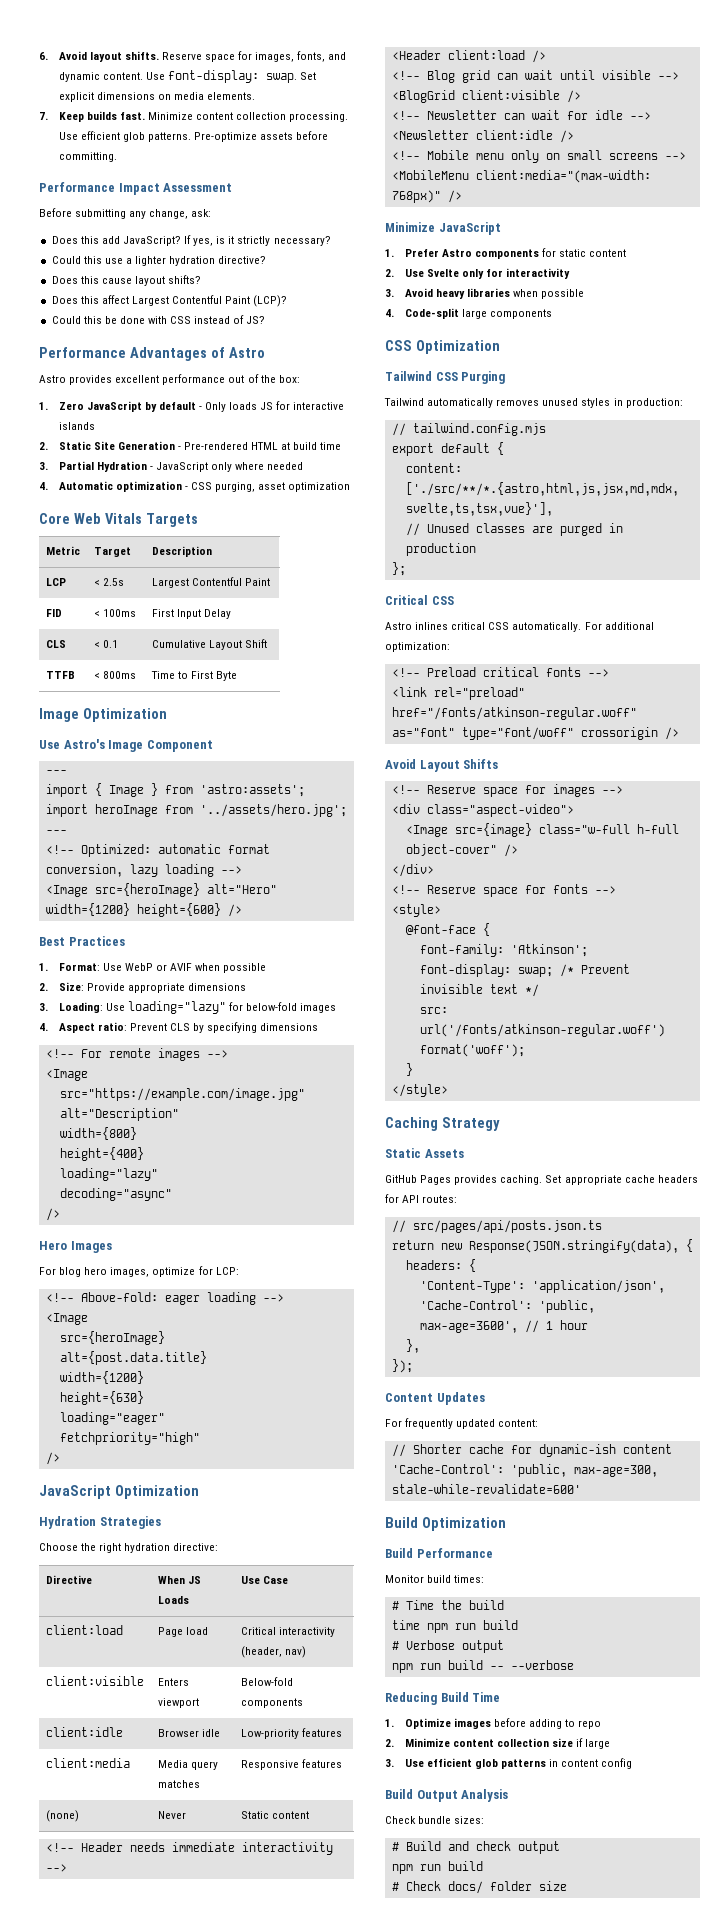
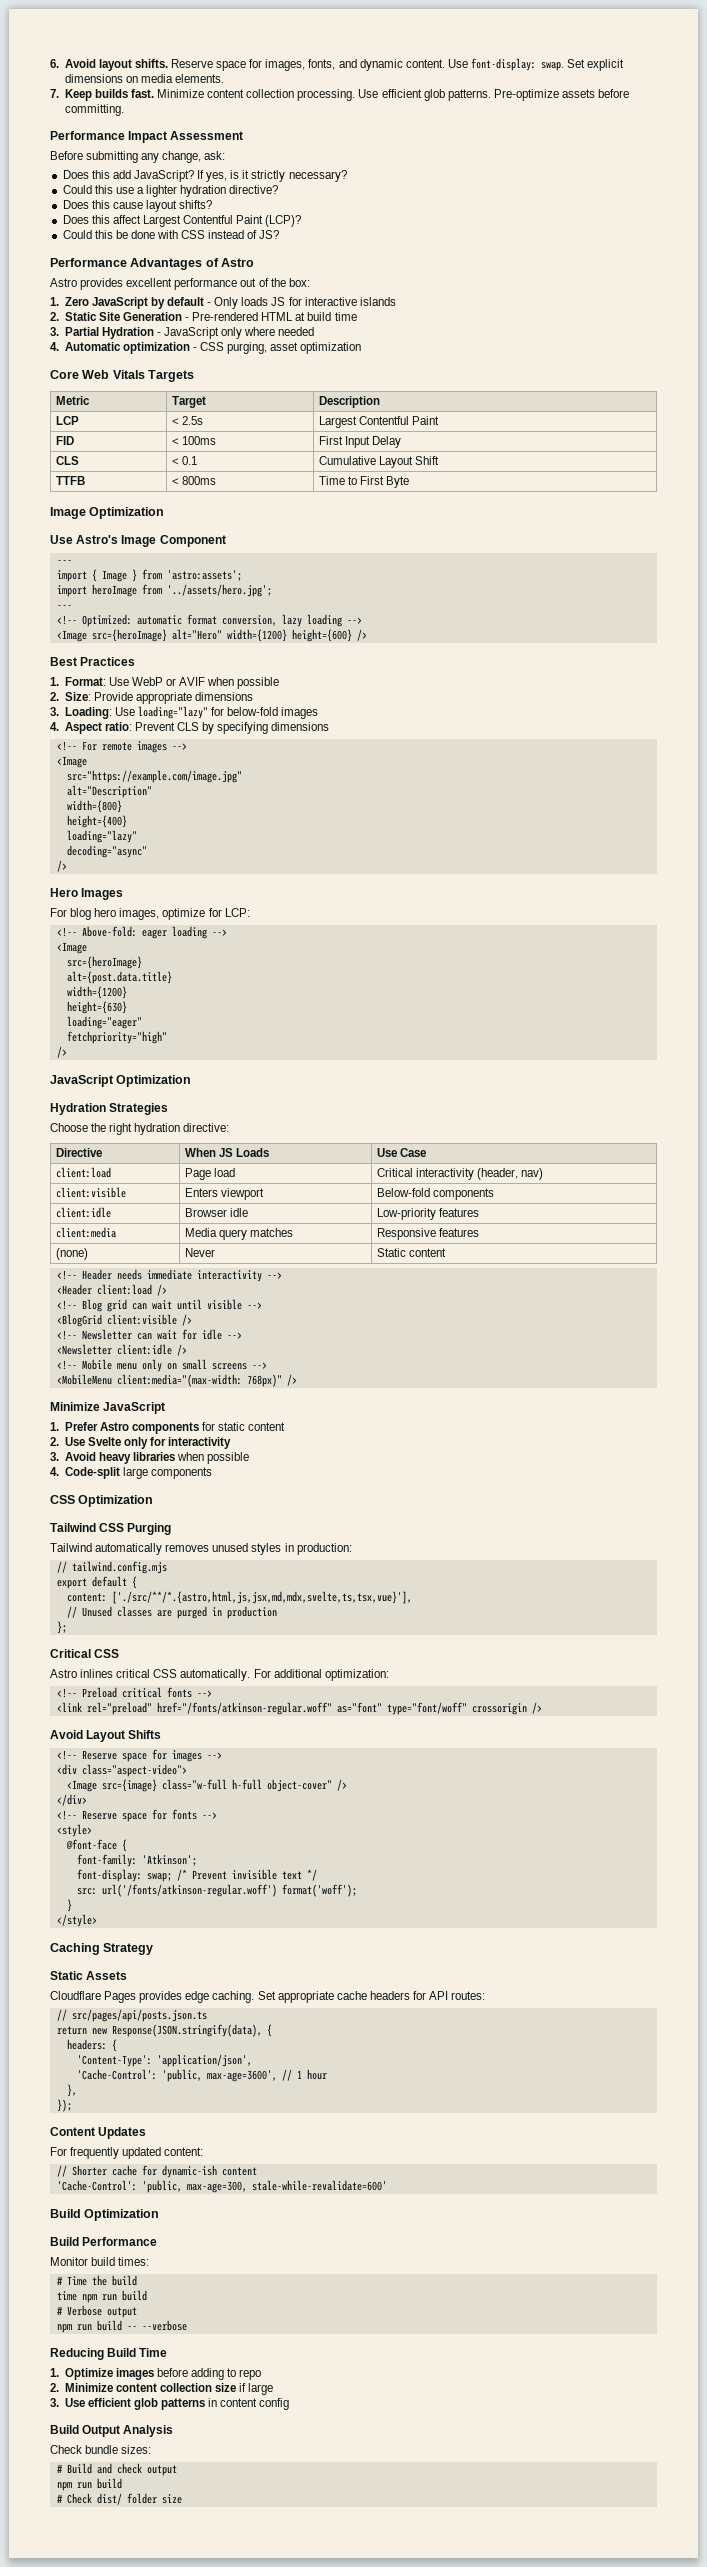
- GitHub Pages provides caching.
+ Cloudflare Pages provides edge caching.
- # Check docs/ folder size
+ # Check dist/ folder size

